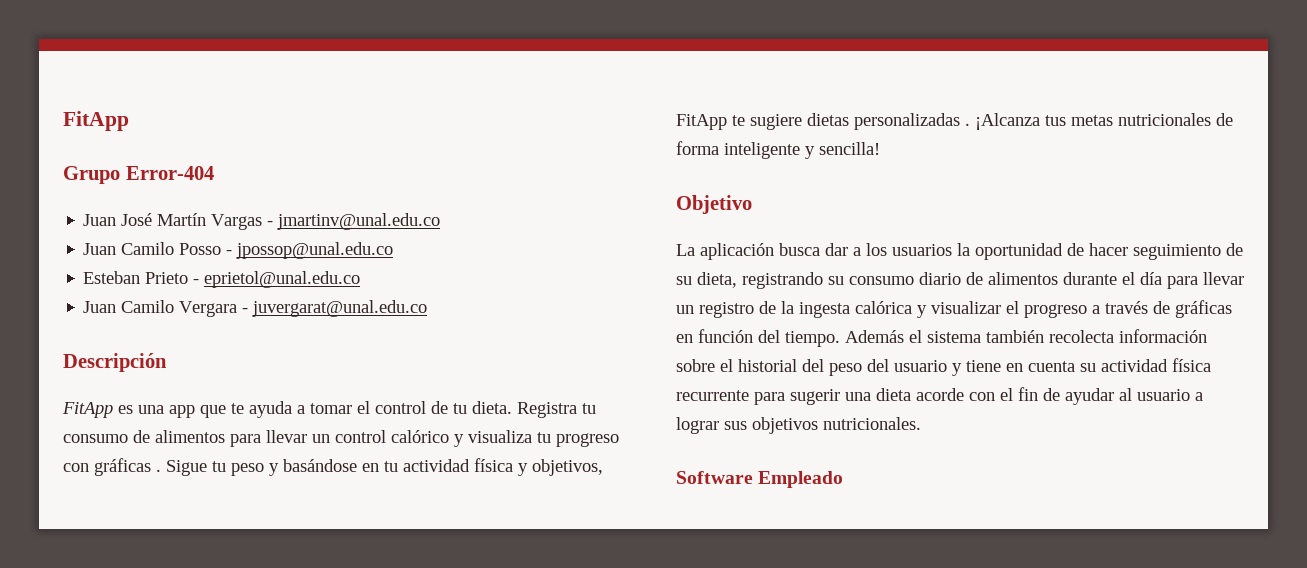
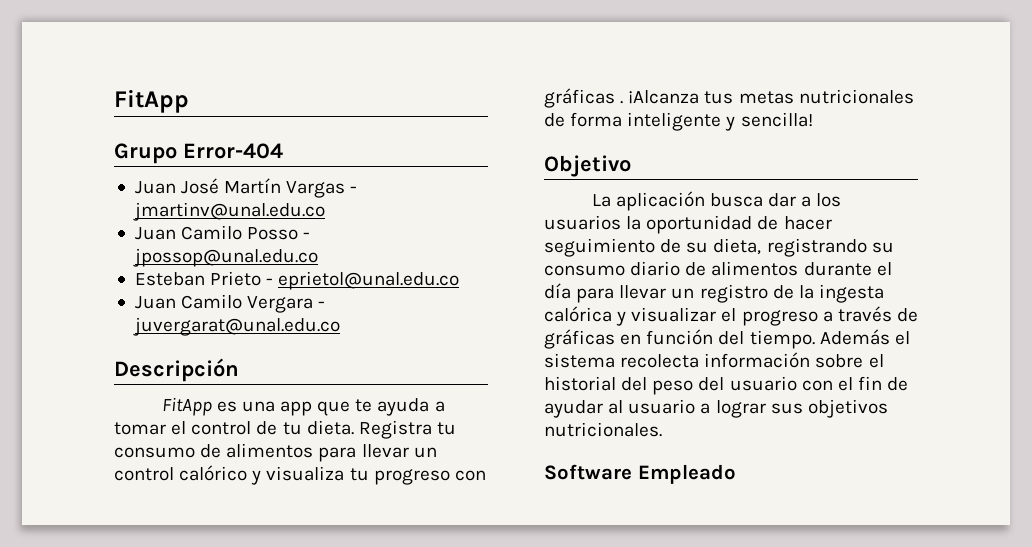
- Sigue tu peso y basándose en tu actividad física y objetivos, FitApp te sugiere dietas personalizadas .
- Además el sistema también recolecta información sobre el historial del peso del usuario y tiene en cuenta su actividad física recurrente para sugerir una dieta acorde con el fin de ayudar al usuario a lograr sus objetivos nutricionales.
+ Además el sistema recolecta información sobre el historial del peso del usuario con el fin de ayudar al usuario a lograr sus objetivos nutricionales.

